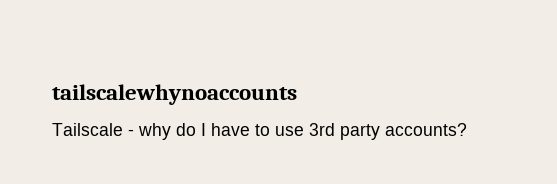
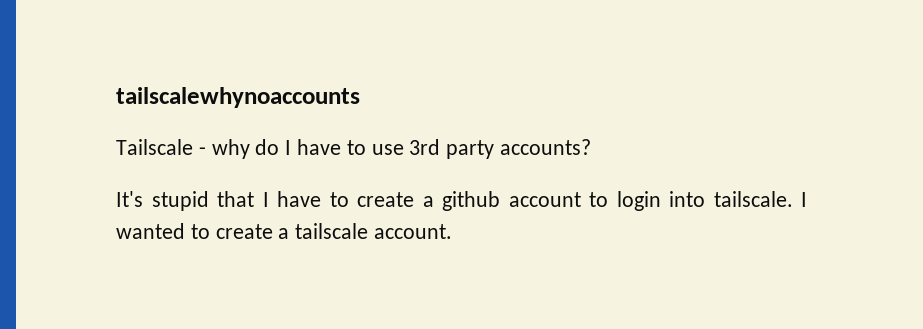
+ It's stupid that I have to create a github account to login into tailscale. I wanted to create a tailscale account.

